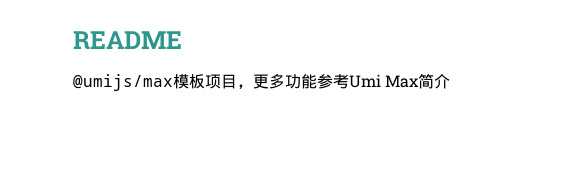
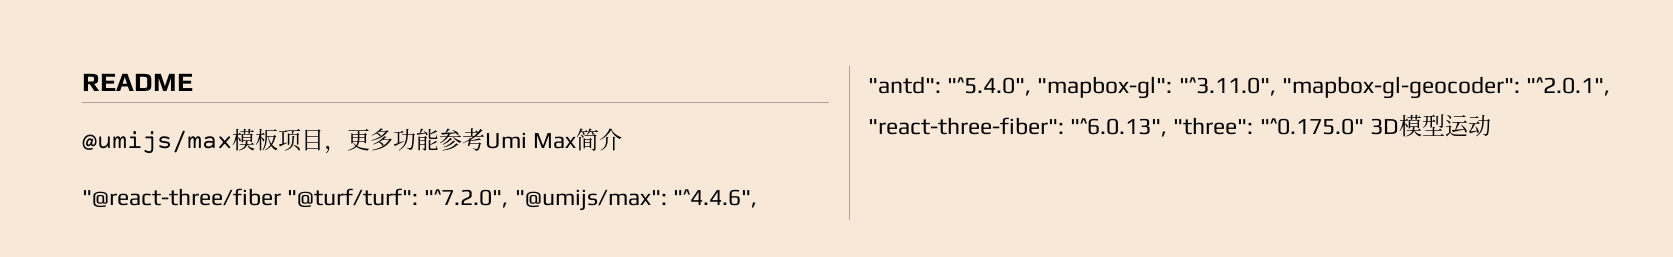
+ "@react-three/fiber "@turf/turf": "^7.2.0", "@umijs/max": "^4.4.6", "antd": "^5.4.0", "mapbox-gl": "^3.11.0", "mapbox-gl-geocoder": "^2.0.1", "react-three-fiber": "^6.0.13", "three": "^0.175.0" 3D模型运动

